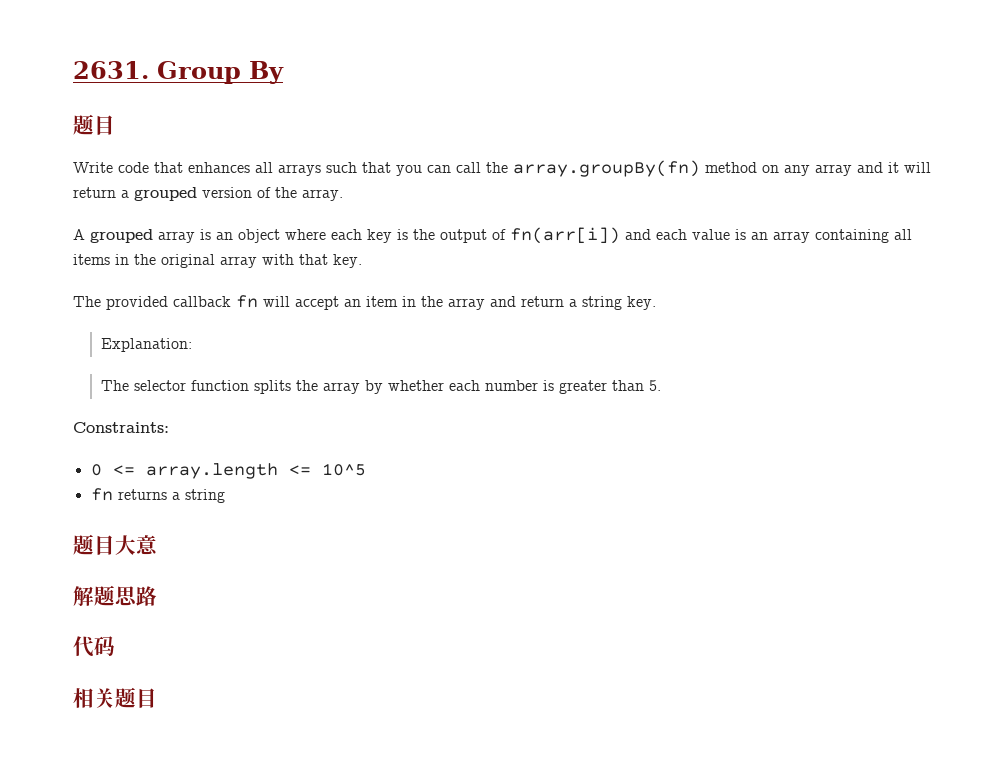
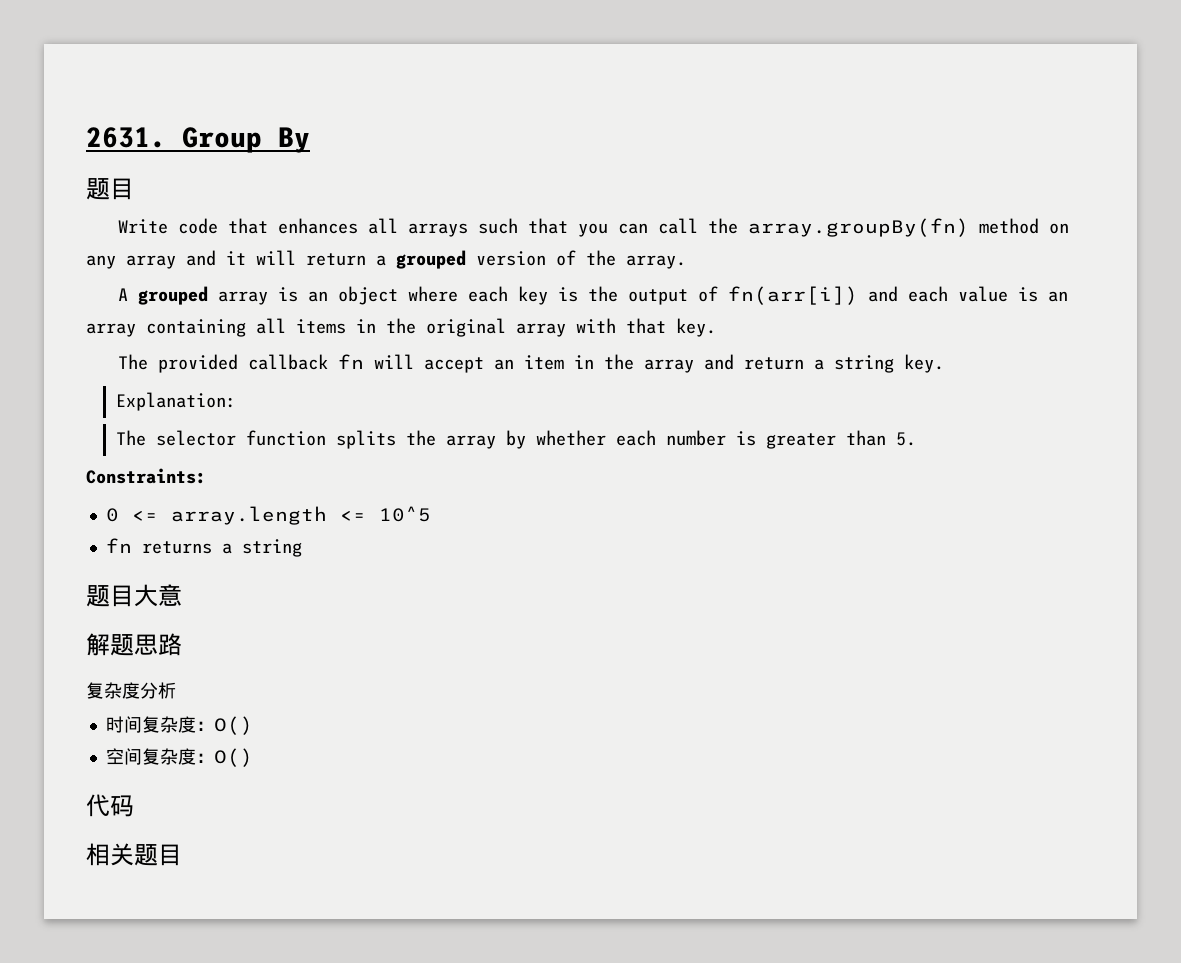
+ 复杂度分析
+ 时间复杂度：O()
+ 空间复杂度：O()

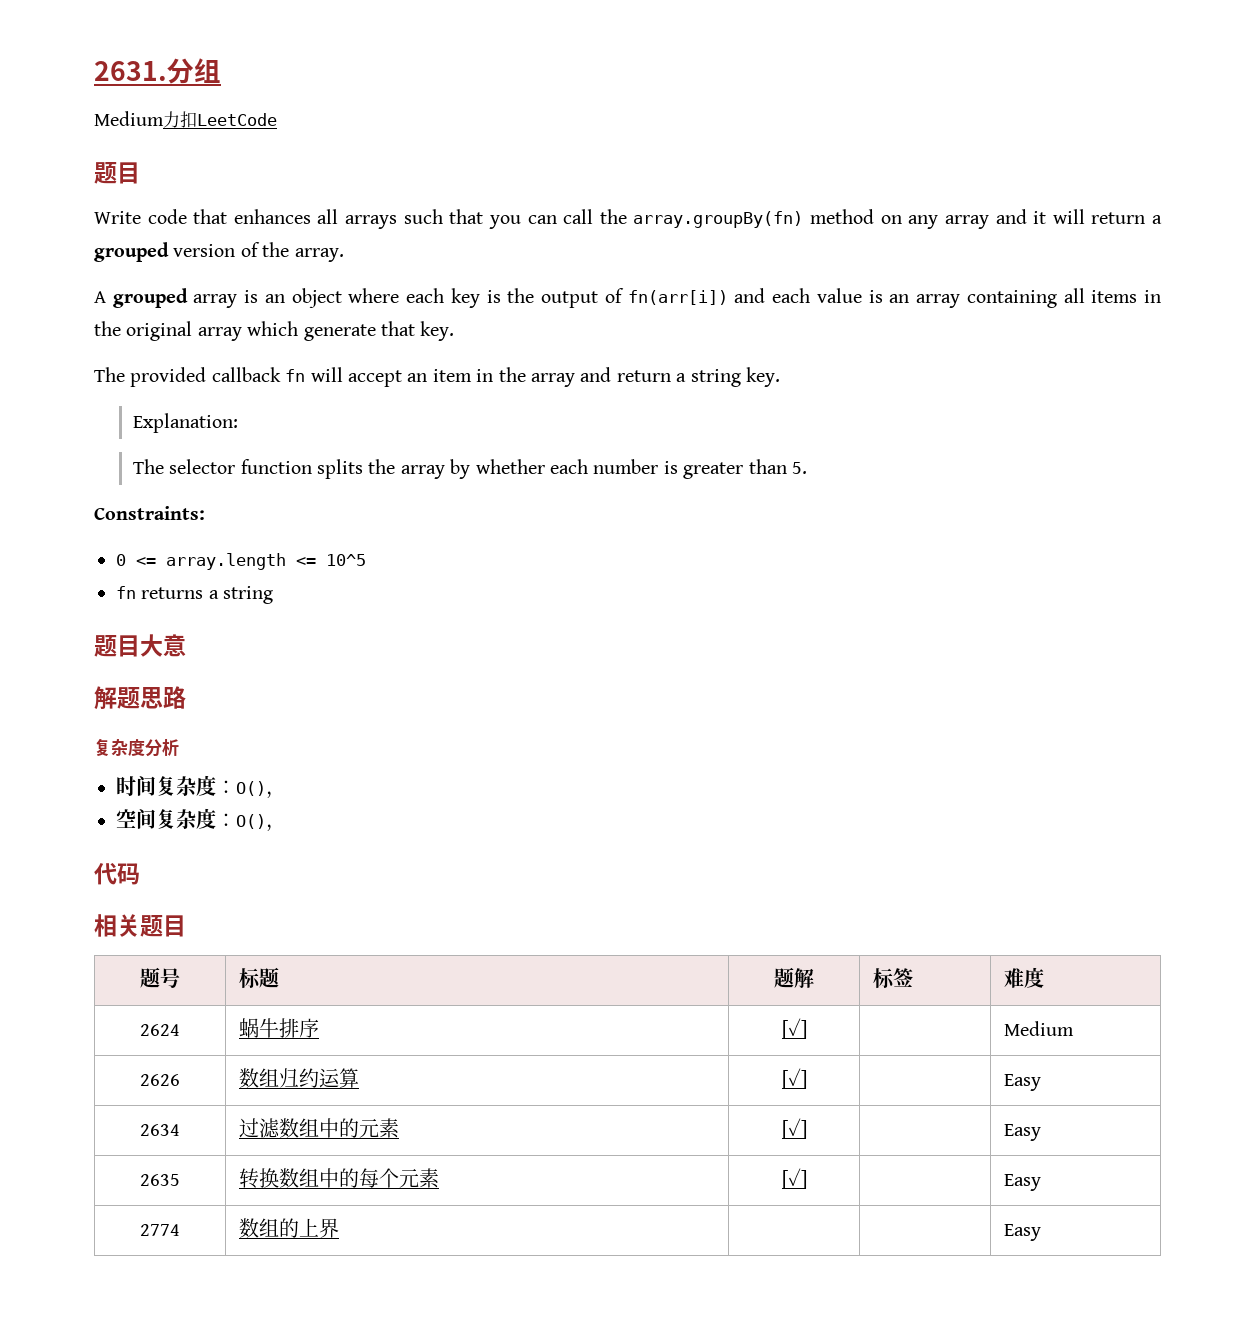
- Group By
+ 分组
+ Medium力扣LeetCode
- A grouped array is an object where each key is the output of fn(arr[i]) and each value is an array containing all items in the original array with that key.
+ A grouped array is an object where each key is the output of fn(arr[i]) and each value is an array containing all items in the original array which generate that key.
- 时间复杂度：O()
+ 时间复杂度：O()，
- 空间复杂度：O()
+ 空间复杂度：O()，
+ 题号 | 标题 | 题解 | 标签 | 难度
+ 2624 | 蜗牛排序 | [✓] | | Medium
+ 2626 | 数组归约运算 | [✓] | | Easy
+ 2634 | 过滤数组中的元素 | [✓] | | Easy
+ 2635 | 转换数组中的每个元素 | [✓] | | Easy
+ 2774 | 数组的上界 | | | Easy

